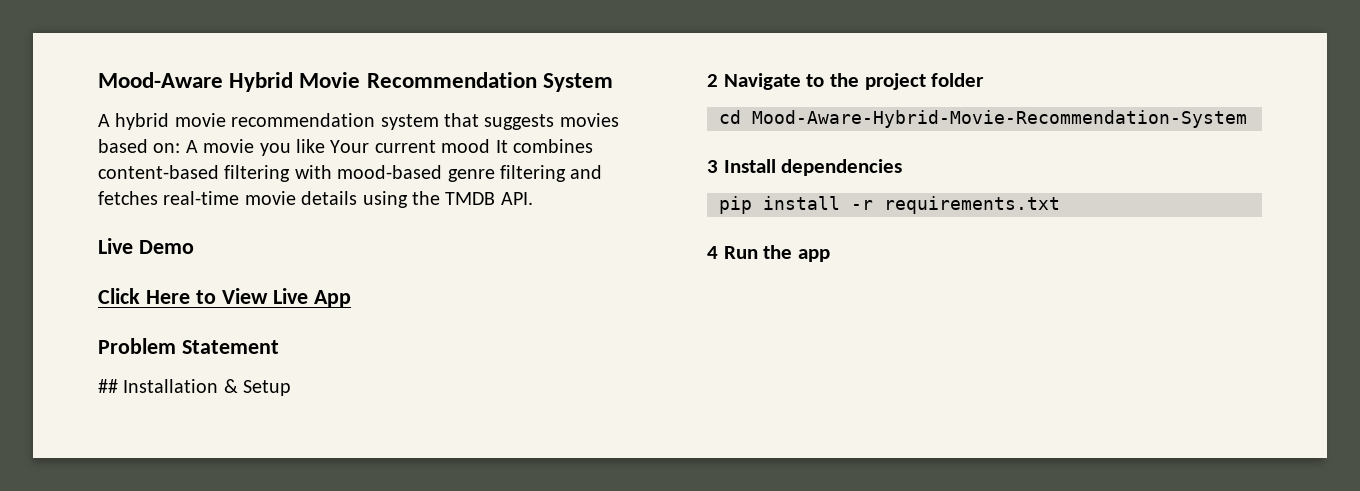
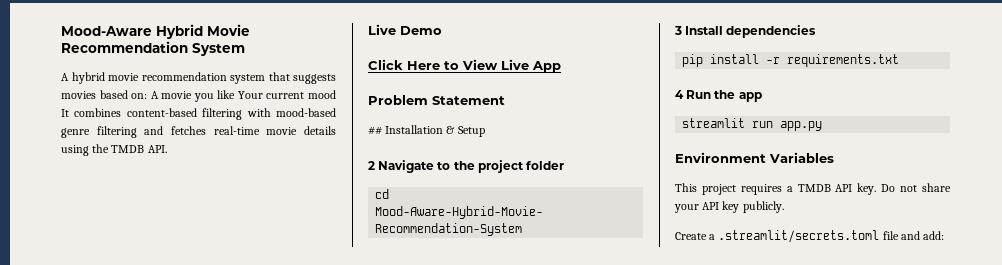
+ streamlit run app.py
+ Environment Variables
+ This project requires a TMDB API key. Do not share your API key publicly.
+ Create a .streamlit/secrets.toml file and add:

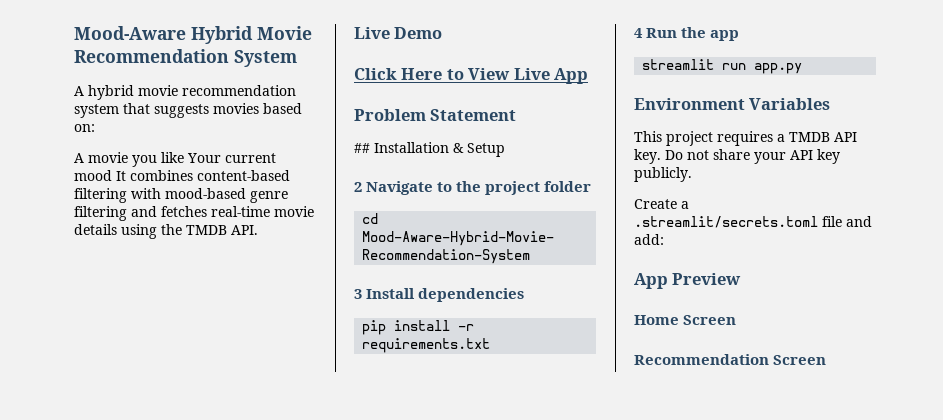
- A hybrid movie recommendation system that suggests movies based on: A movie you like Your current mood It combines content-based filtering with mood-based genre filtering and fetches real-time movie details using the TMDB API.
+ A hybrid movie recommendation system that suggests movies based on:
+ A movie you like Your current mood It combines content-based filtering with mood-based genre filtering and fetches real-time movie details using the TMDB API.
+ App Preview
+ Home Screen
+ Recommendation Screen

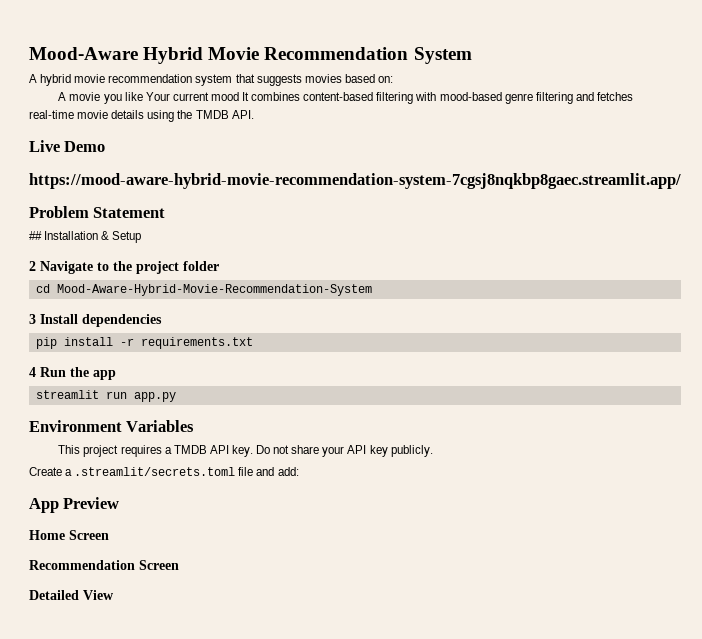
- Click Here to View Live App
+ https://mood-aware-hybrid-movie-recommendation-system-7cgsj8nqkbp8gaec.streamlit.app/
+ Detailed View

